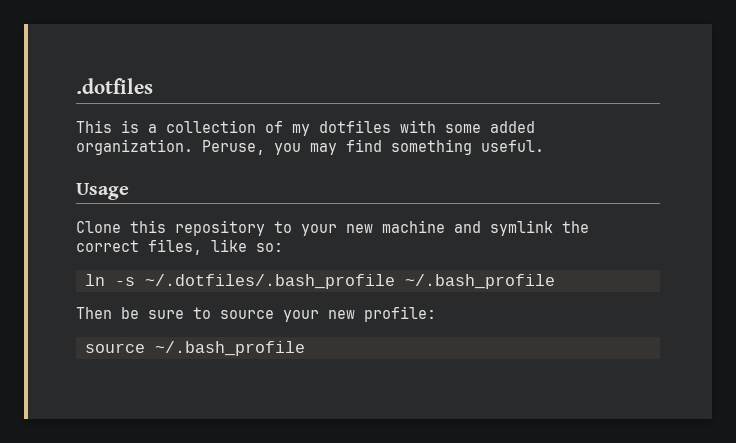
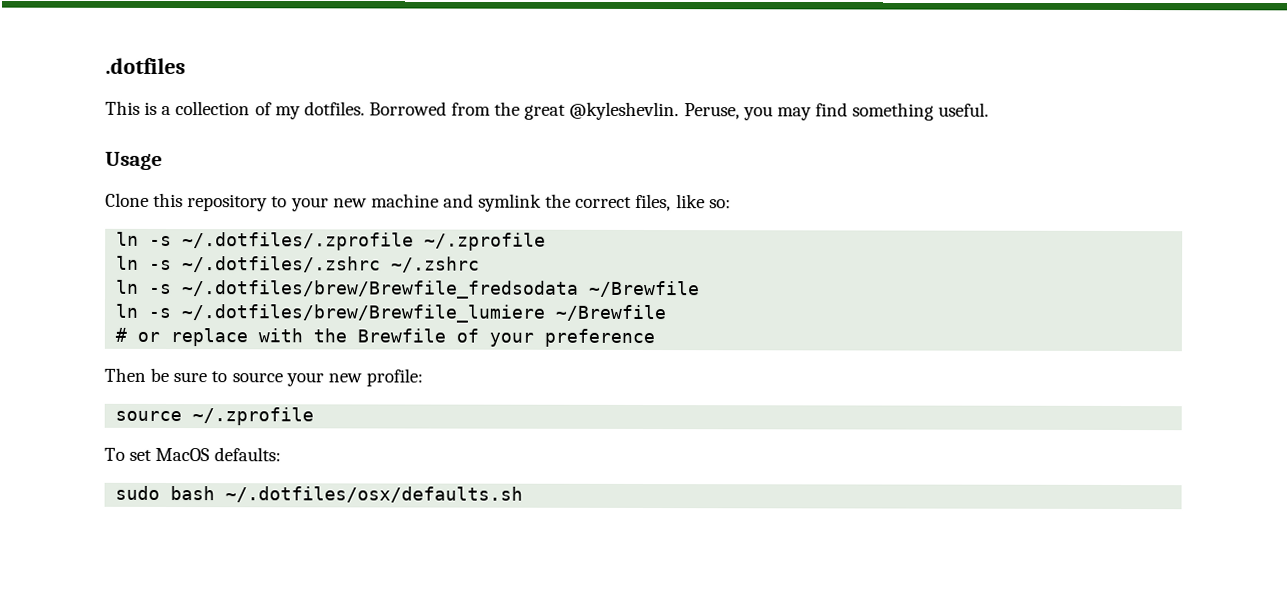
- This is a collection of my dotfiles with some added organization.
+ This is a collection of my dotfiles. Borrowed from the great @kyleshevlin.
- ln -s ~/.dotfiles/.bash_profile ~/.bash_profile
+ ln -s ~/.dotfiles/.zprofile ~/.zprofile
+ ln -s ~/.dotfiles/.zshrc ~/.zshrc
+ ln -s ~/.dotfiles/brew/Brewfile_fredsodata ~/Brewfile
+ ln -s ~/.dotfiles/brew/Brewfile_lumiere ~/Brewfile
+ # or replace with the Brewfile of your preference
- source ~/.bash_profile
+ source ~/.zprofile
+ To set MacOS defaults:
+ sudo bash ~/.dotfiles/osx/defaults.sh

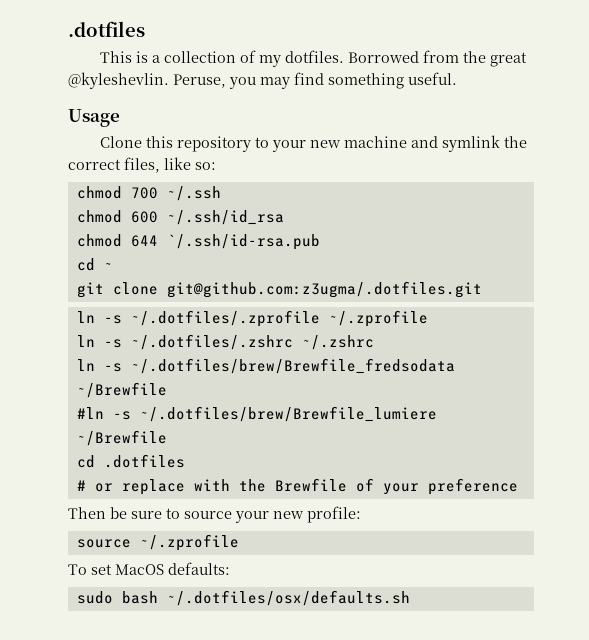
+ chmod 700 ~/.ssh
+ chmod 600 ~/.ssh/id_rsa
+ chmod 644 `/.ssh/id-rsa.pub
+ cd ~
+ git clone git@github.com:z3ugma/.dotfiles.git
- ln -s ~/.dotfiles/brew/Brewfile_lumiere ~/Brewfile
+ #ln -s ~/.dotfiles/brew/Brewfile_lumiere ~/Brewfile
+ cd .dotfiles

